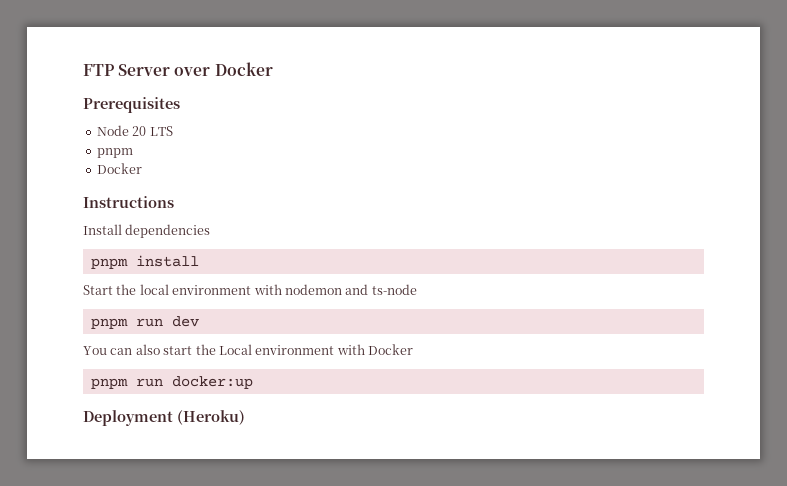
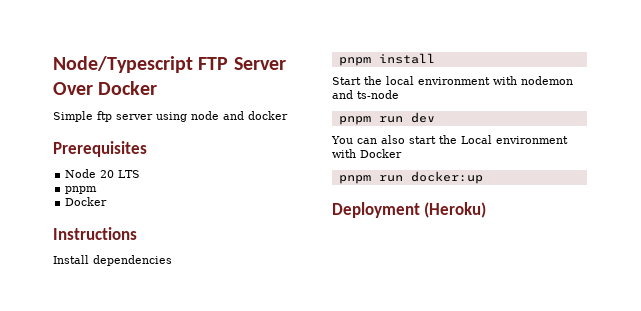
- FTP Server over Docker
+ Node/Typescript FTP Server Over Docker
+ Simple ftp server using node and docker

